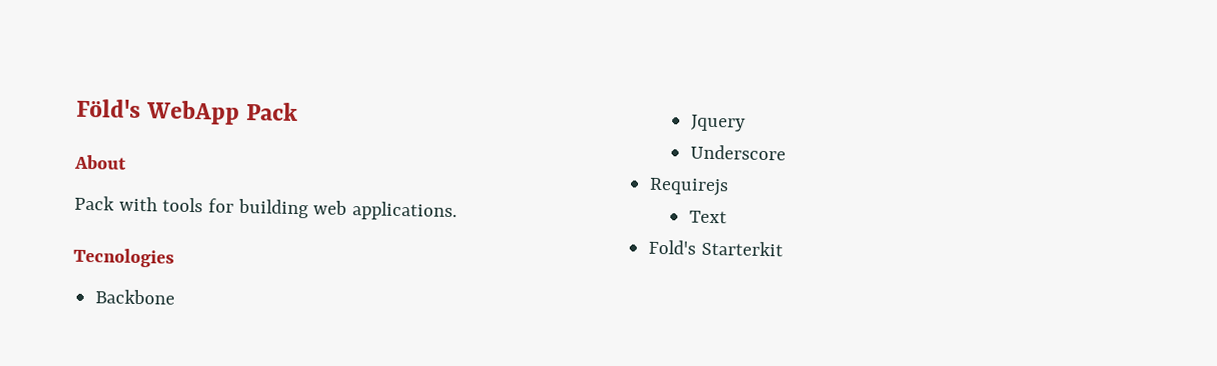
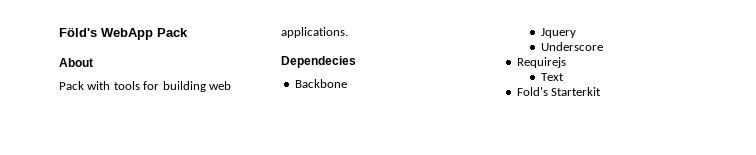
- Tecnologies
+ Dependecies

